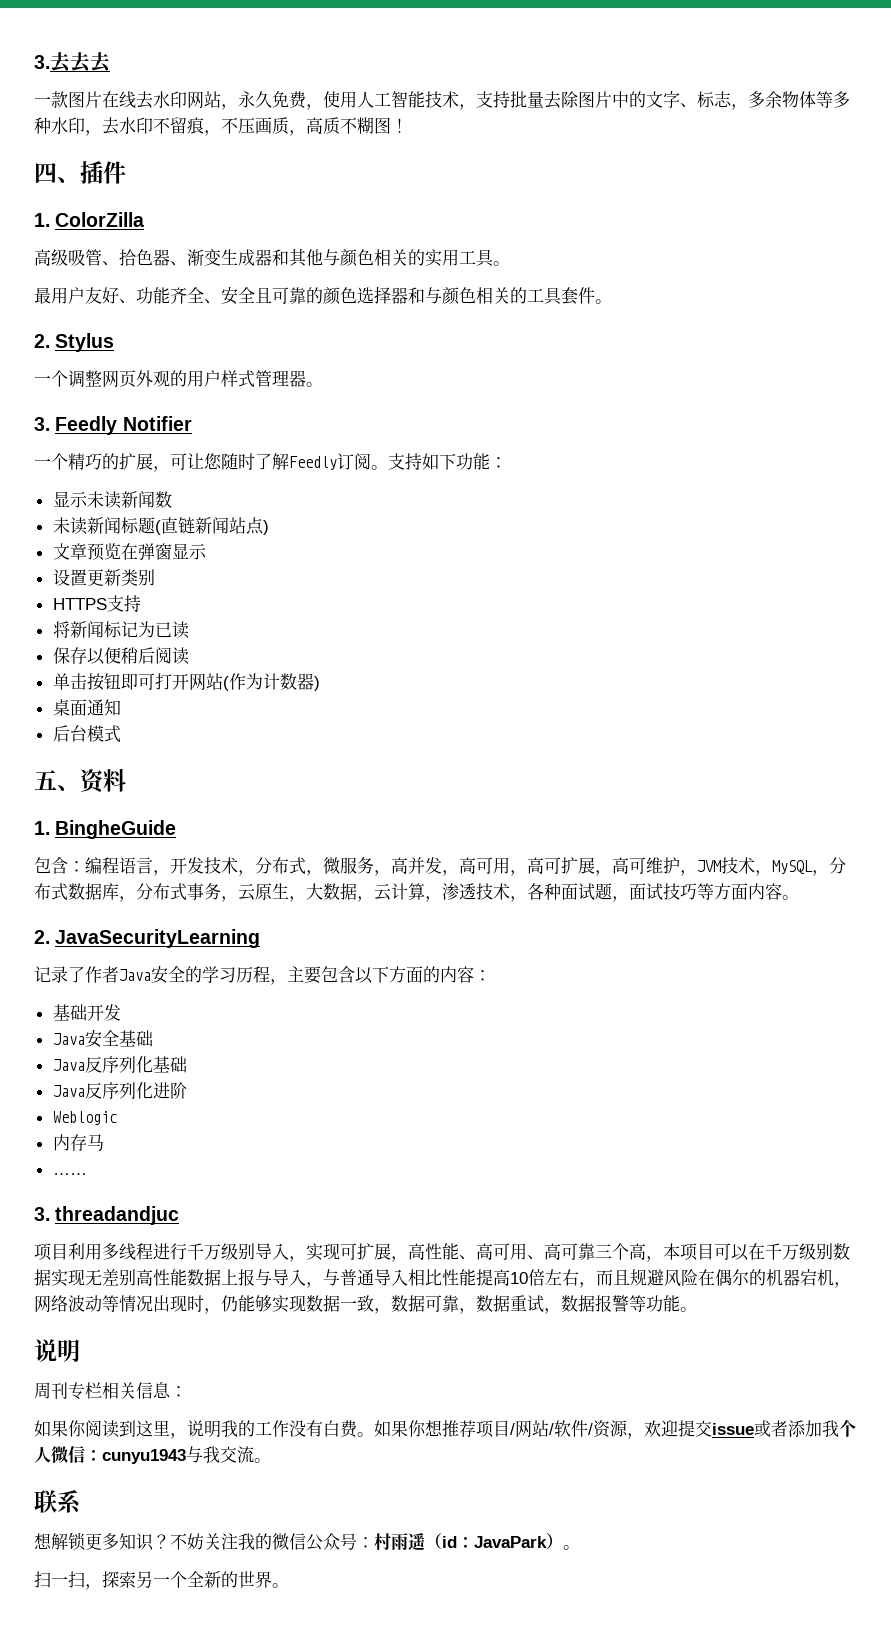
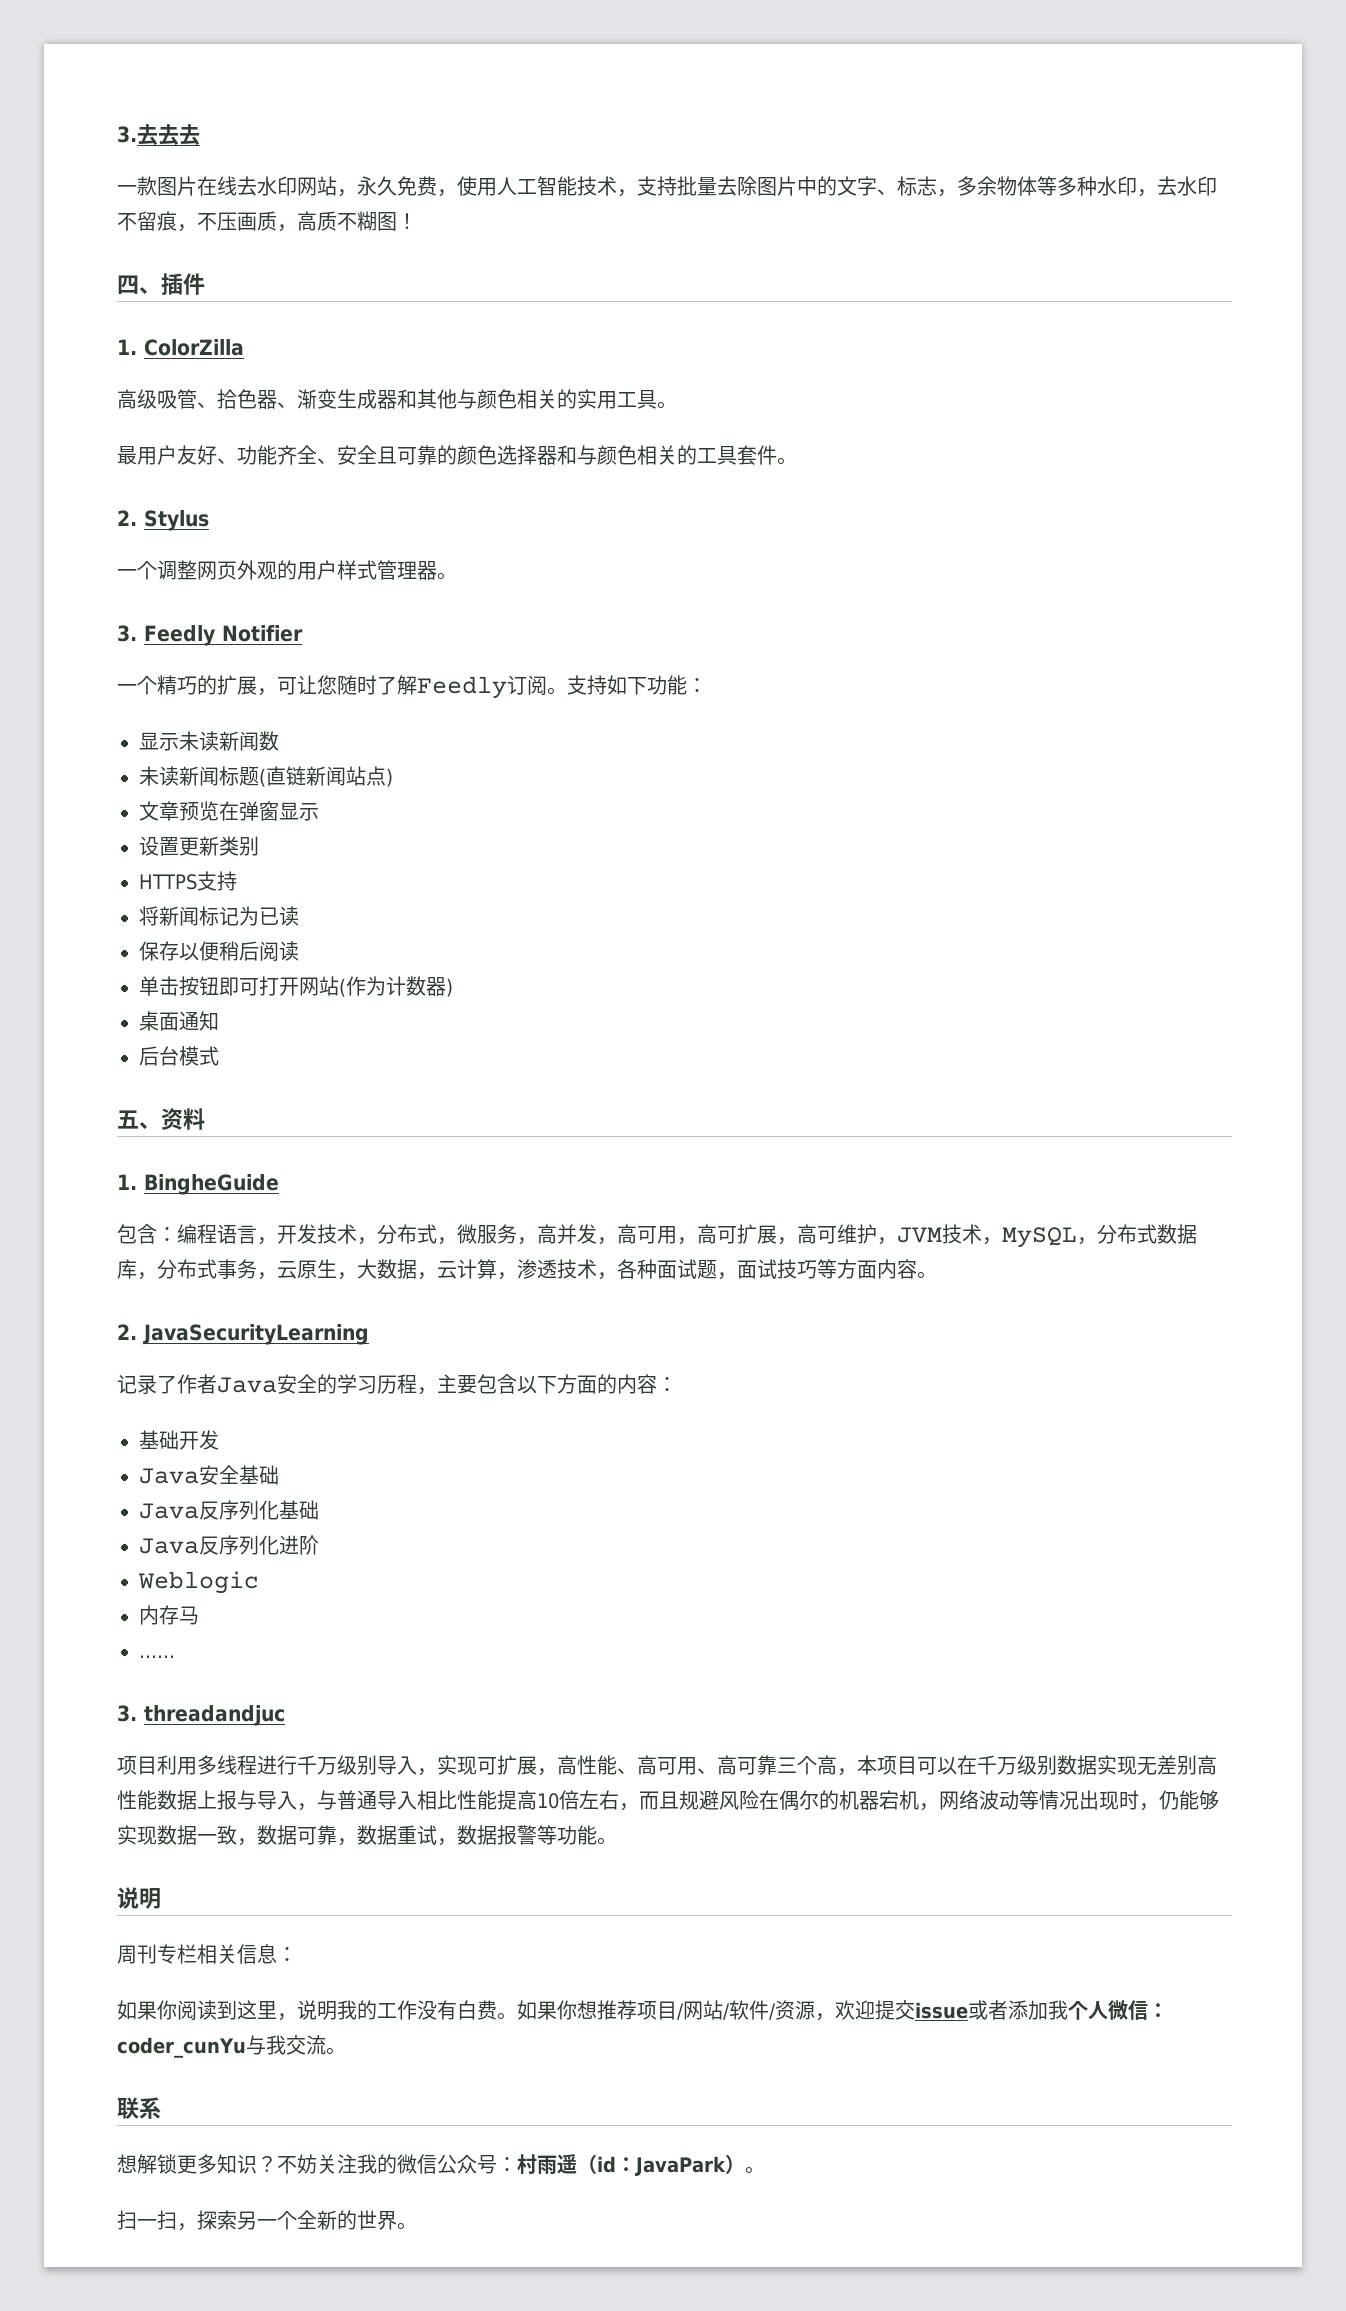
- 如果你想推荐项目/网站/软件/资源，欢迎提交issue或者添加我个人微信：cunyu1943与我交流。
+ 如果你想推荐项目/网站/软件/资源，欢迎提交issue或者添加我个人微信：coder_cunYu与我交流。

